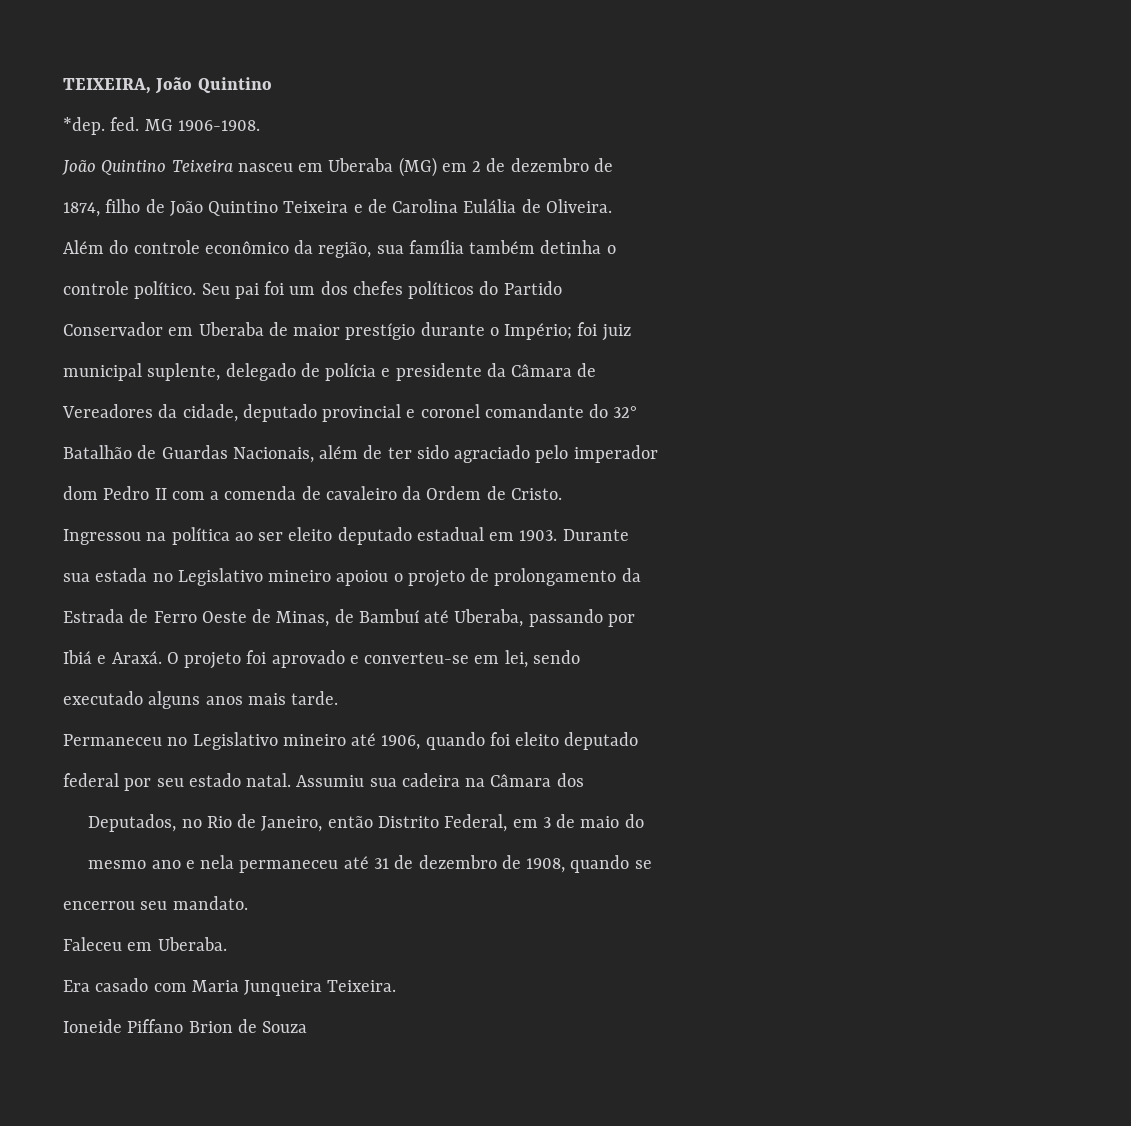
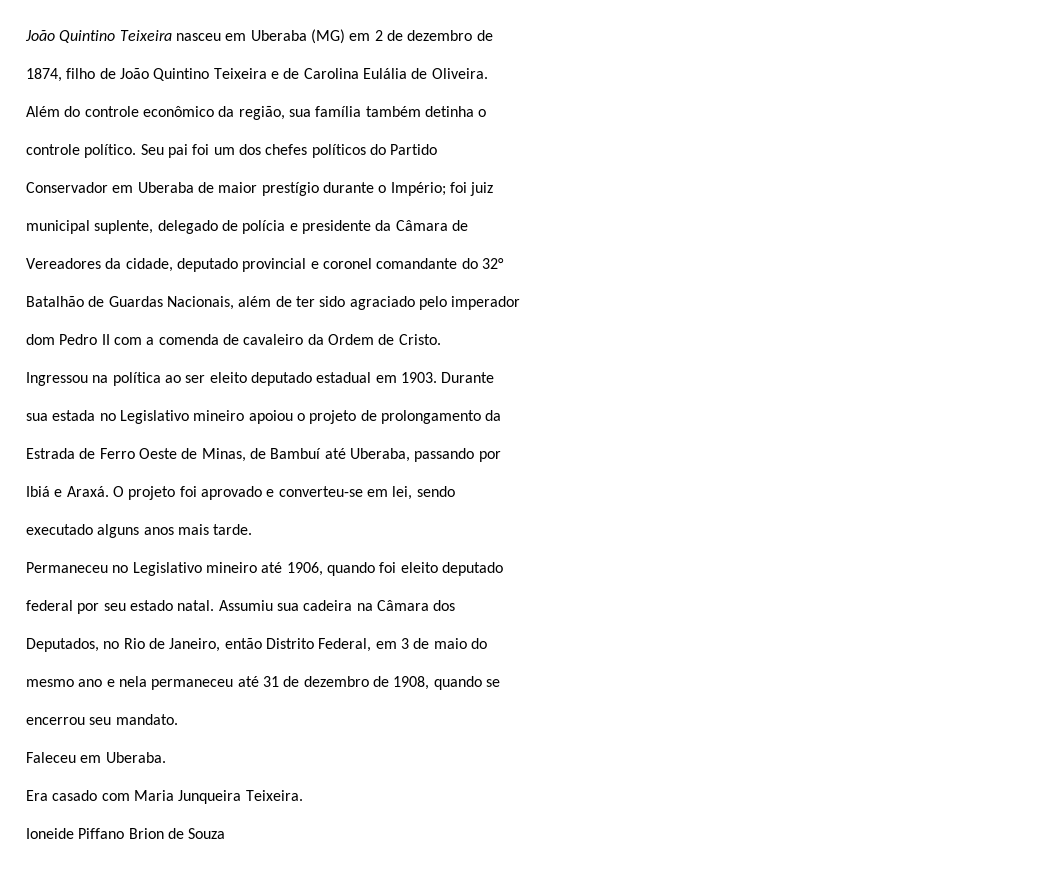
- TEIXEIRA, João Quintino
- *dep. fed. MG 1906-1908.

